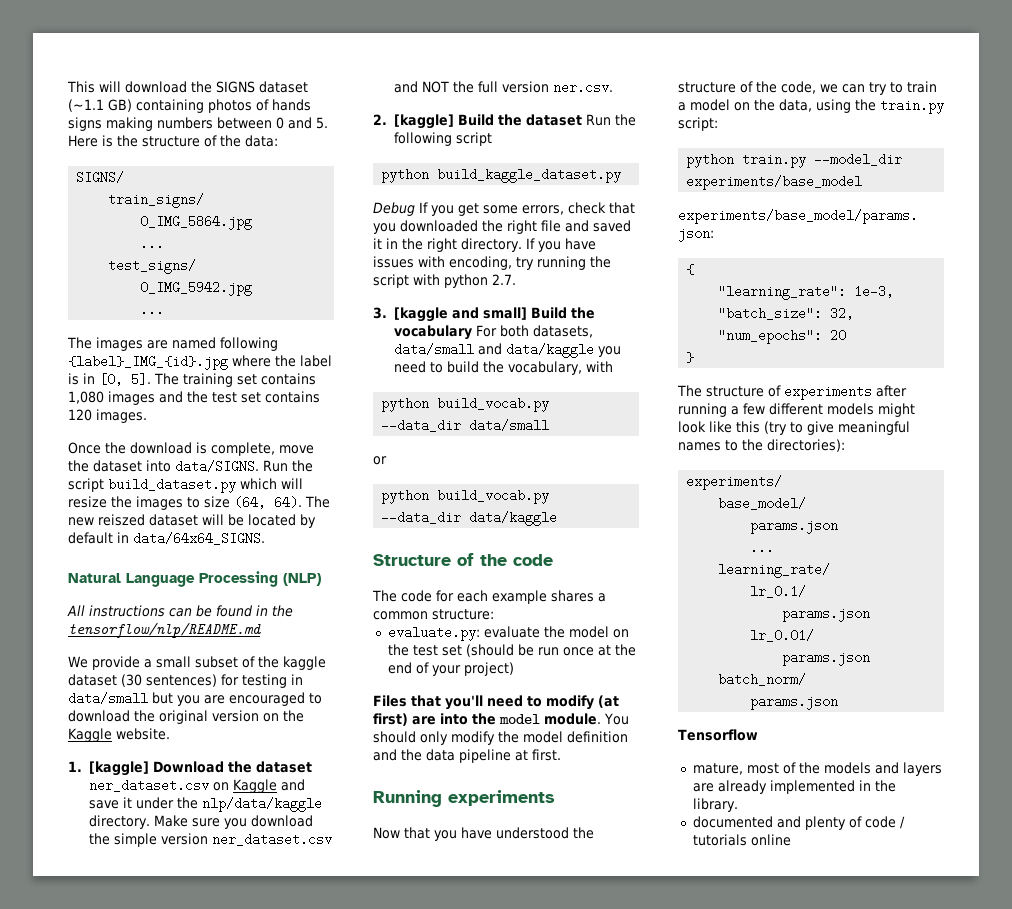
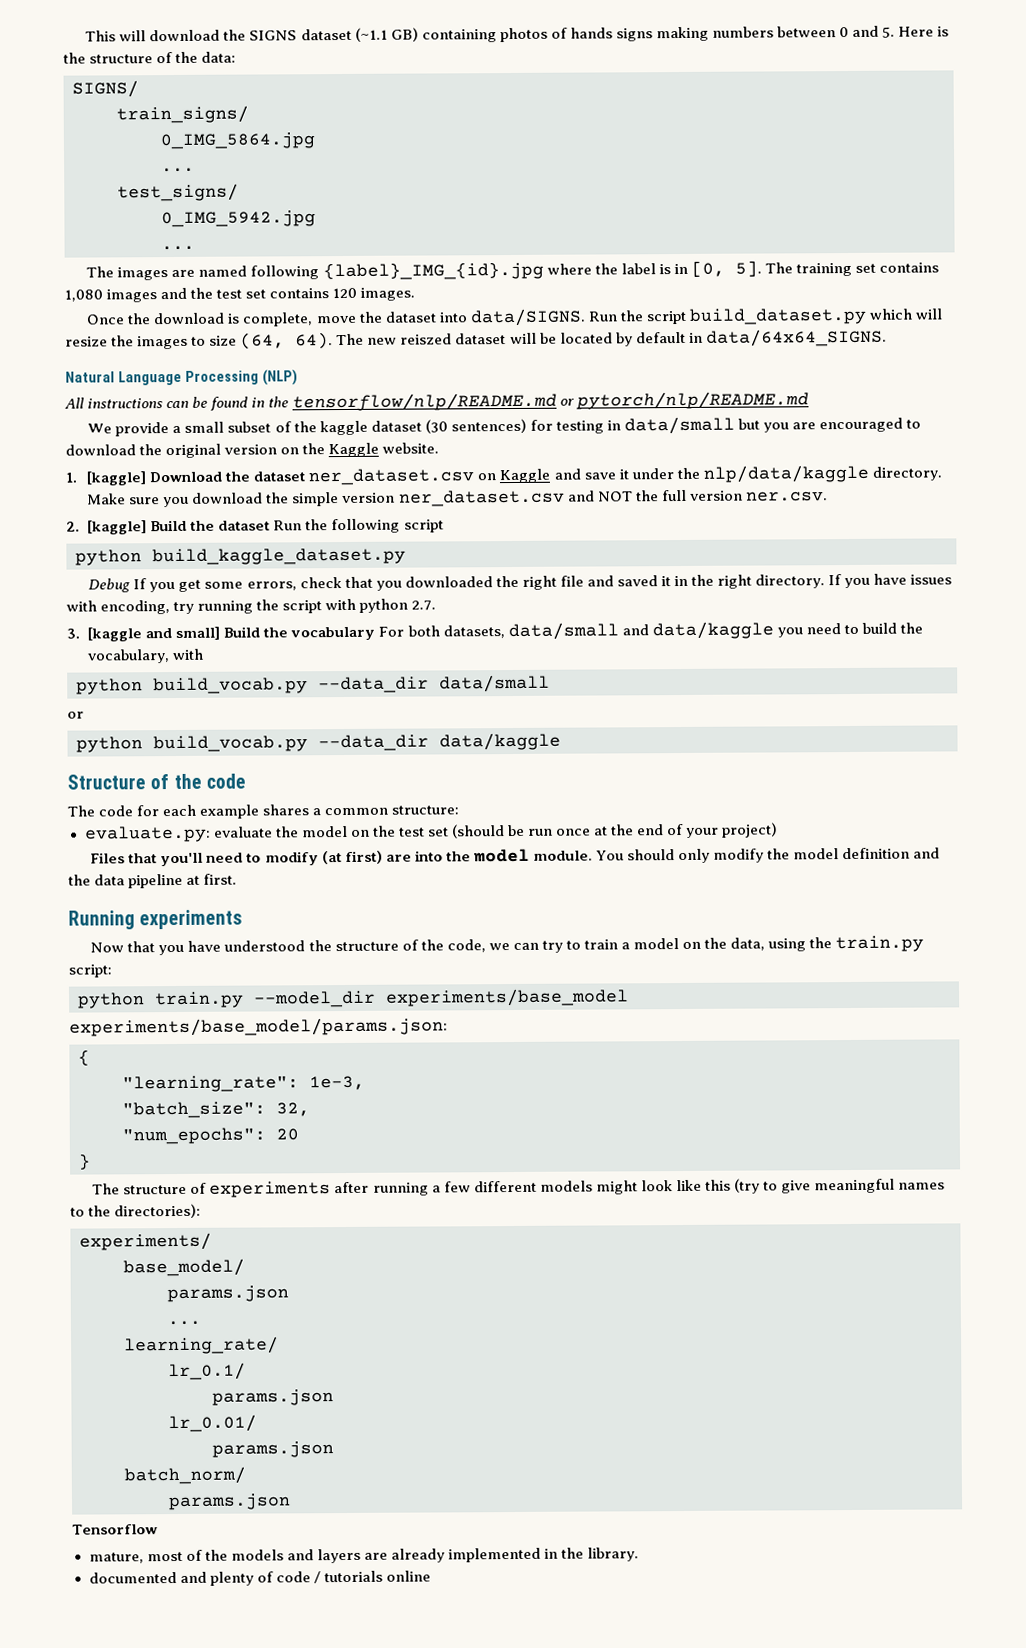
- All instructions can be found in the tensorflow/nlp/README.md
+ All instructions can be found in the tensorflow/nlp/README.md or pytorch/nlp/README.md

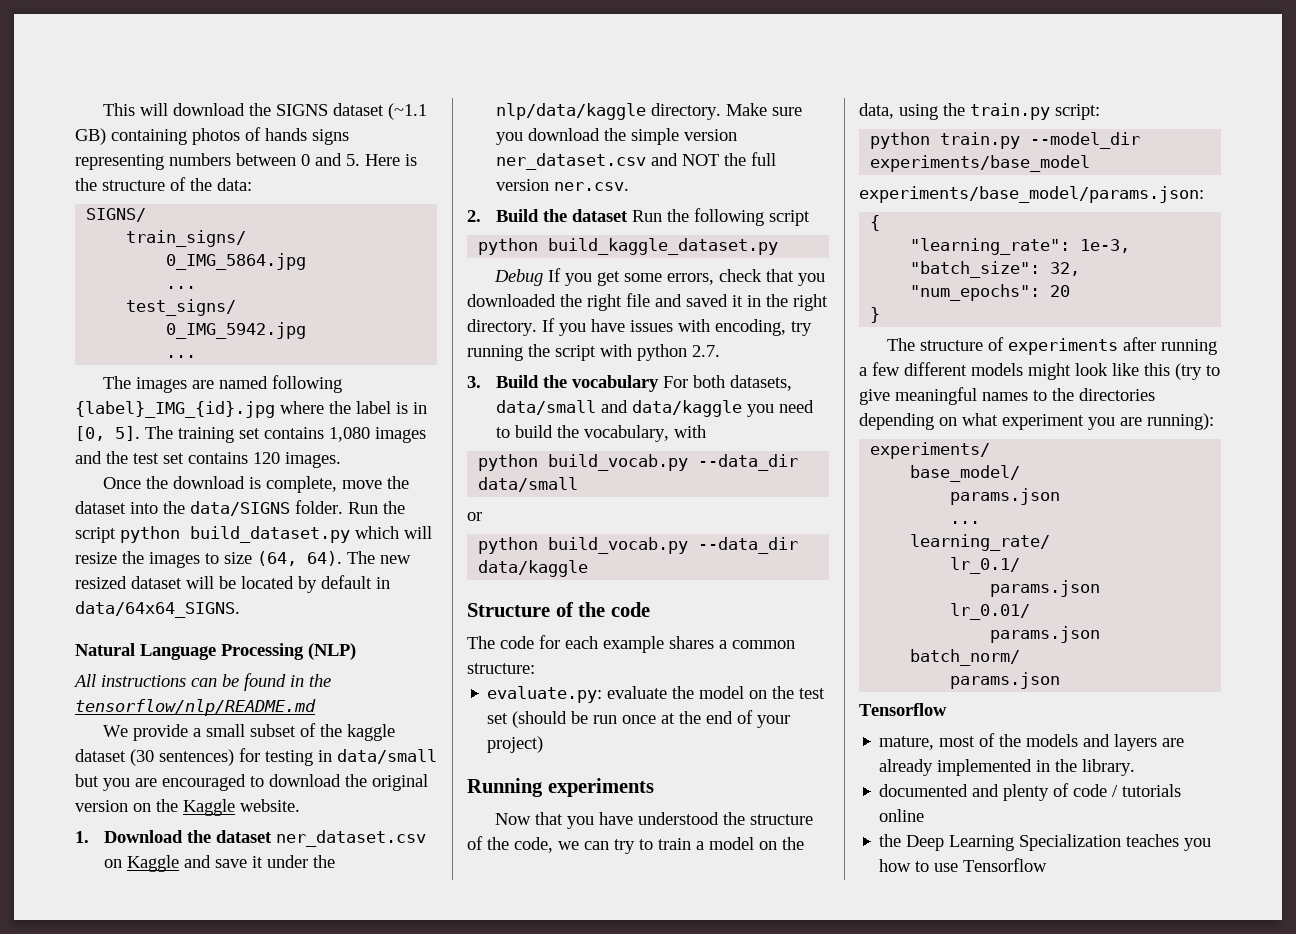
- This will download the SIGNS dataset (~1.1 GB) containing photos of hands signs making numbers between 0 and 5. Here is the structure of the data:
+ This will download the SIGNS dataset (~1.1 GB) containing photos of hands signs representing numbers between 0 and 5. Here is the structure of the data:
- Once the download is complete, move the dataset into data/SIGNS.
+ Once the download is complete, move the dataset into the data/SIGNS folder.
- Run the script build_dataset.py which will resize the images to size (64, 64).
+ Run the script python build_dataset.py which will resize the images to size (64, 64).
- The new reiszed dataset will be located by default in data/64x64_SIGNS.
+ The new resized dataset will be located by default in data/64x64_SIGNS.
- All instructions can be found in the tensorflow/nlp/README.md or pytorch/nlp/README.md
+ All instructions can be found in the tensorflow/nlp/README.md
- 1. [kaggle] Download the dataset ner_dataset.csv on Kaggle and save it under the nlp/data/kaggle directory.
+ 1. Download the dataset ner_dataset.csv on Kaggle and save it under the nlp/data/kaggle directory.
- 2. [kaggle] Build the dataset Run the following script
+ 2. Build the dataset Run the following script
- 3. [kaggle and small] Build the vocabulary For both datasets, data/small and data/kaggle you need to build the vocabulary, with
+ 3. Build the vocabulary For both datasets, data/small and data/kaggle you need to build the vocabulary, with
- Files that you'll need to modify (at first) are into the model module. You should only modify the model definition and the data pipeline at first.
- The structure of experiments after running a few different models might look like this (try to give meaningful names to the directories):
+ The structure of experiments after running a few different models might look like this (try to give meaningful names to the directories depending on what experiment you are running):
+ the Deep Learning Specialization teaches you how to use Tensorflow

